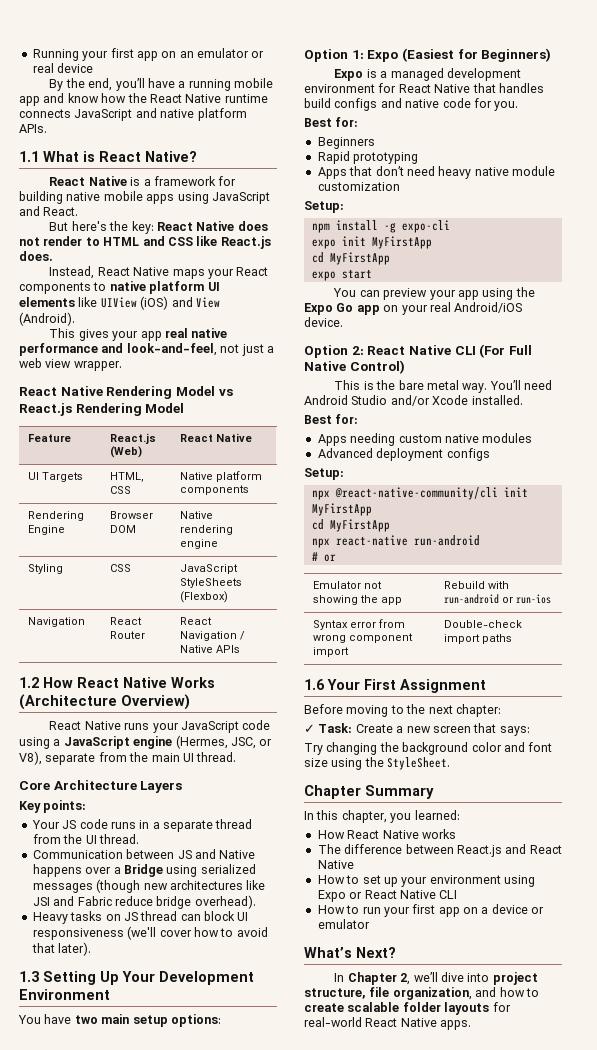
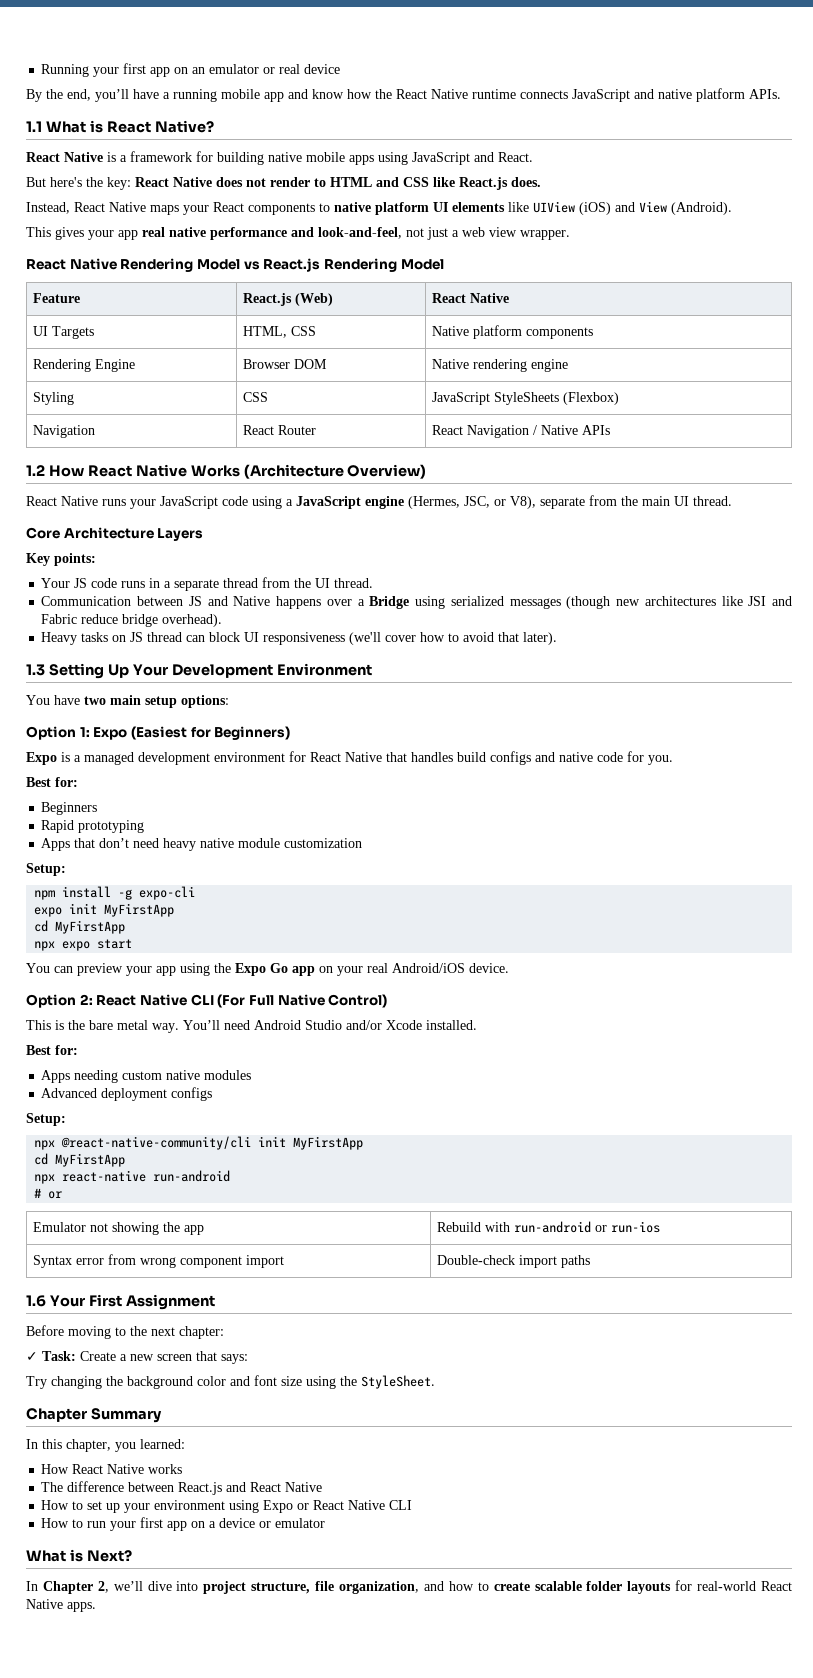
- expo start
+ npx expo start
- What’s Next?
+ What is Next?

